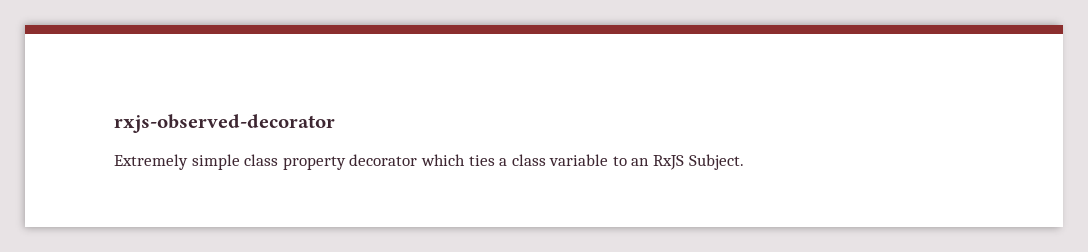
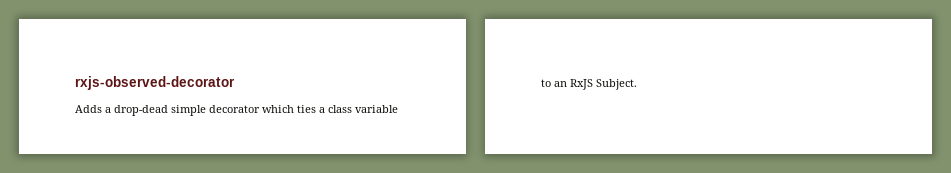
- Extremely simple class property decorator which ties a class variable to an RxJS Subject.
+ Adds a drop-dead simple decorator which ties a class variable to an RxJS Subject.

